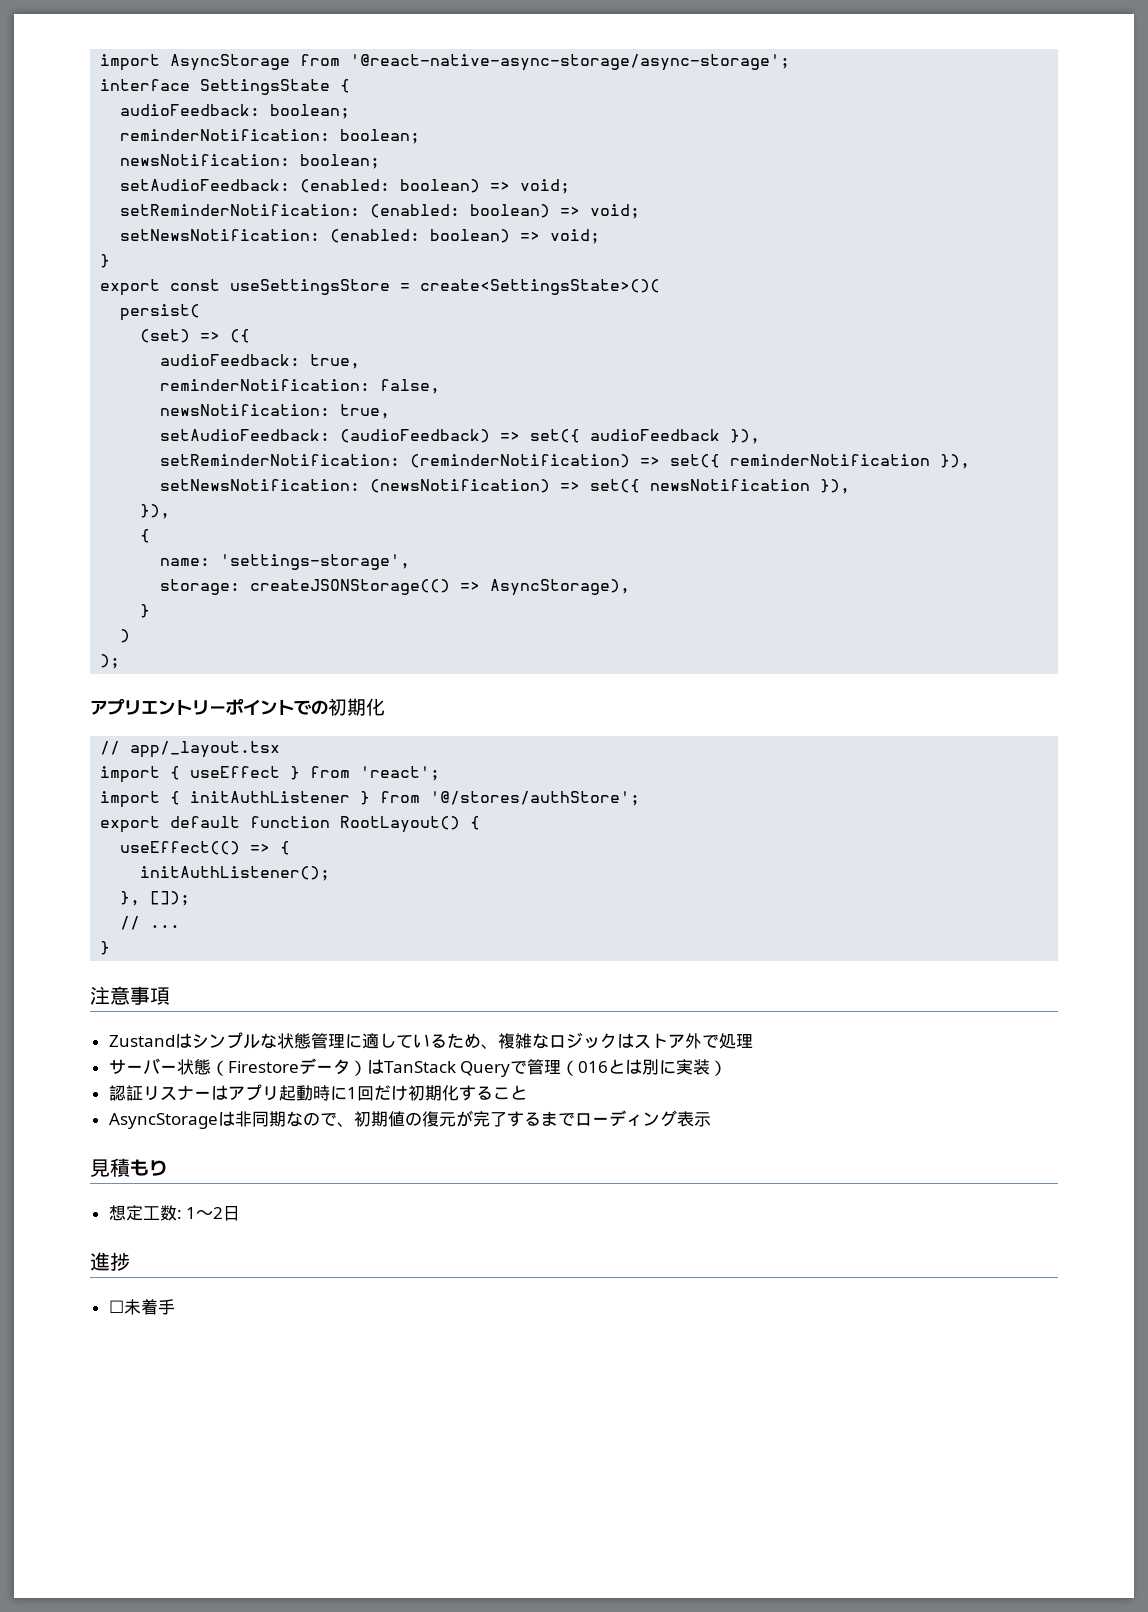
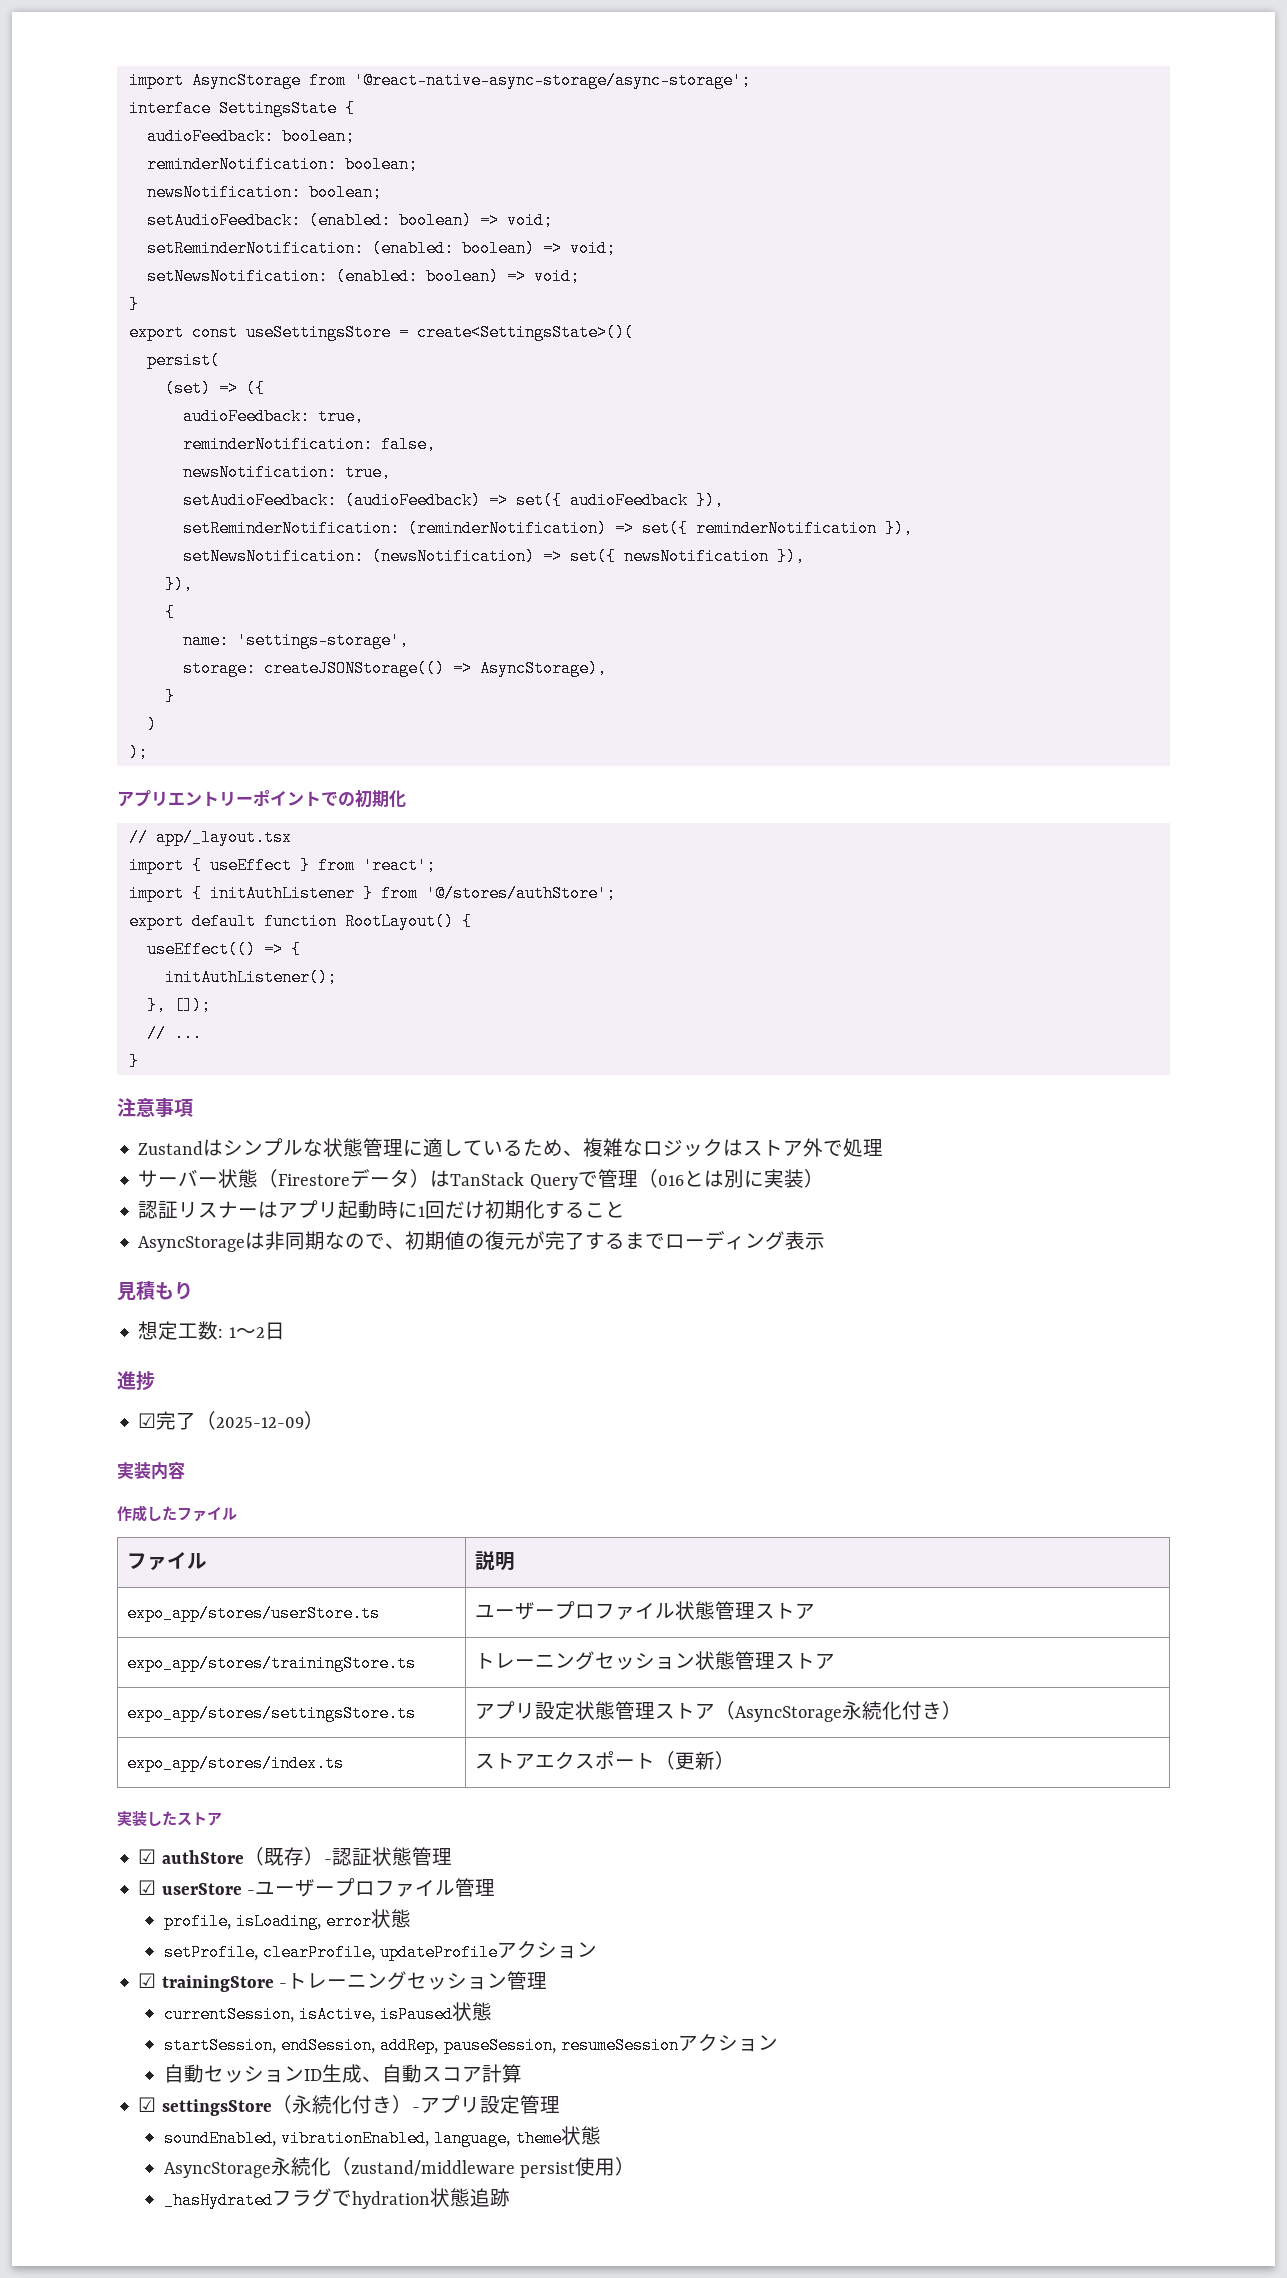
- ☐未着手
+ ☑完了（2025-12-09）
+ 実装内容
+ 作成したファイル
+ ファイル | 説明
+ expo_app/stores/userStore.ts | ユーザープロファイル状態管理ストア
+ expo_app/stores/trainingStore.ts | トレーニングセッション状態管理ストア
+ expo_app/stores/settingsStore.ts | アプリ設定状態管理ストア（AsyncStorage永続化付き）
+ expo_app/stores/index.ts | ストアエクスポート（更新）
+ 実装したストア
+ ☑ authStore（既存）-認証状態管理
+ ☑ userStore -ユーザープロファイル管理
+ profile, isLoading, error状態
+ setProfile, clearProfile, updateProfileアクション
+ ☑ trainingStore -トレーニングセッション管理
+ currentSession, isActive, isPaused状態
+ startSession, endSession, addRep, pauseSession, resumeSessionアクション
+ 自動セッションID生成、自動スコア計算
+ ☑ settingsStore（永続化付き）-アプリ設定管理
+ soundEnabled, vibrationEnabled, language, theme状態
+ AsyncStorage永続化（zustand/middleware persist使用）
+ _hasHydratedフラグでhydration状態追跡

